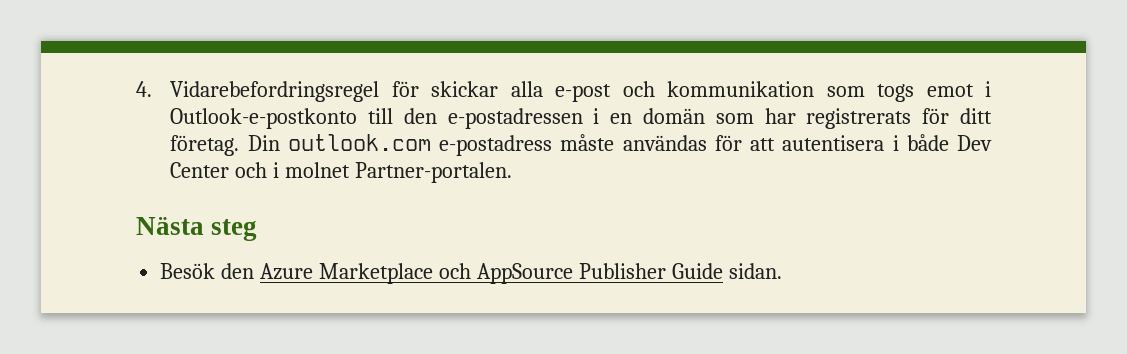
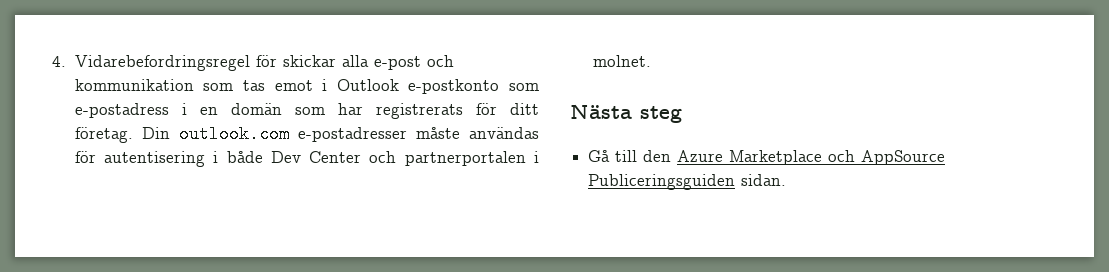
- 4. Vidarebefordringsregel för skickar alla e-post och kommunikation som togs emot i Outlook-e-postkonto till den e-postadressen i en domän som har registrerats för ditt företag.
+ 4. Vidarebefordringsregel för skickar alla e-post och kommunikation som tas emot i Outlook e-postkonto som e-postadress i en domän som har registrerats för ditt företag.
- Din outlook.com e-postadress måste användas för att autentisera i både Dev Center och i molnet Partner-portalen.
+ Din outlook.com e-postadresser måste användas för autentisering i både Dev Center och partnerportalen i molnet.
- Besök den Azure Marketplace och AppSource Publisher Guide sidan.
+ Gå till den Azure Marketplace och AppSource Publiceringsguiden sidan.

